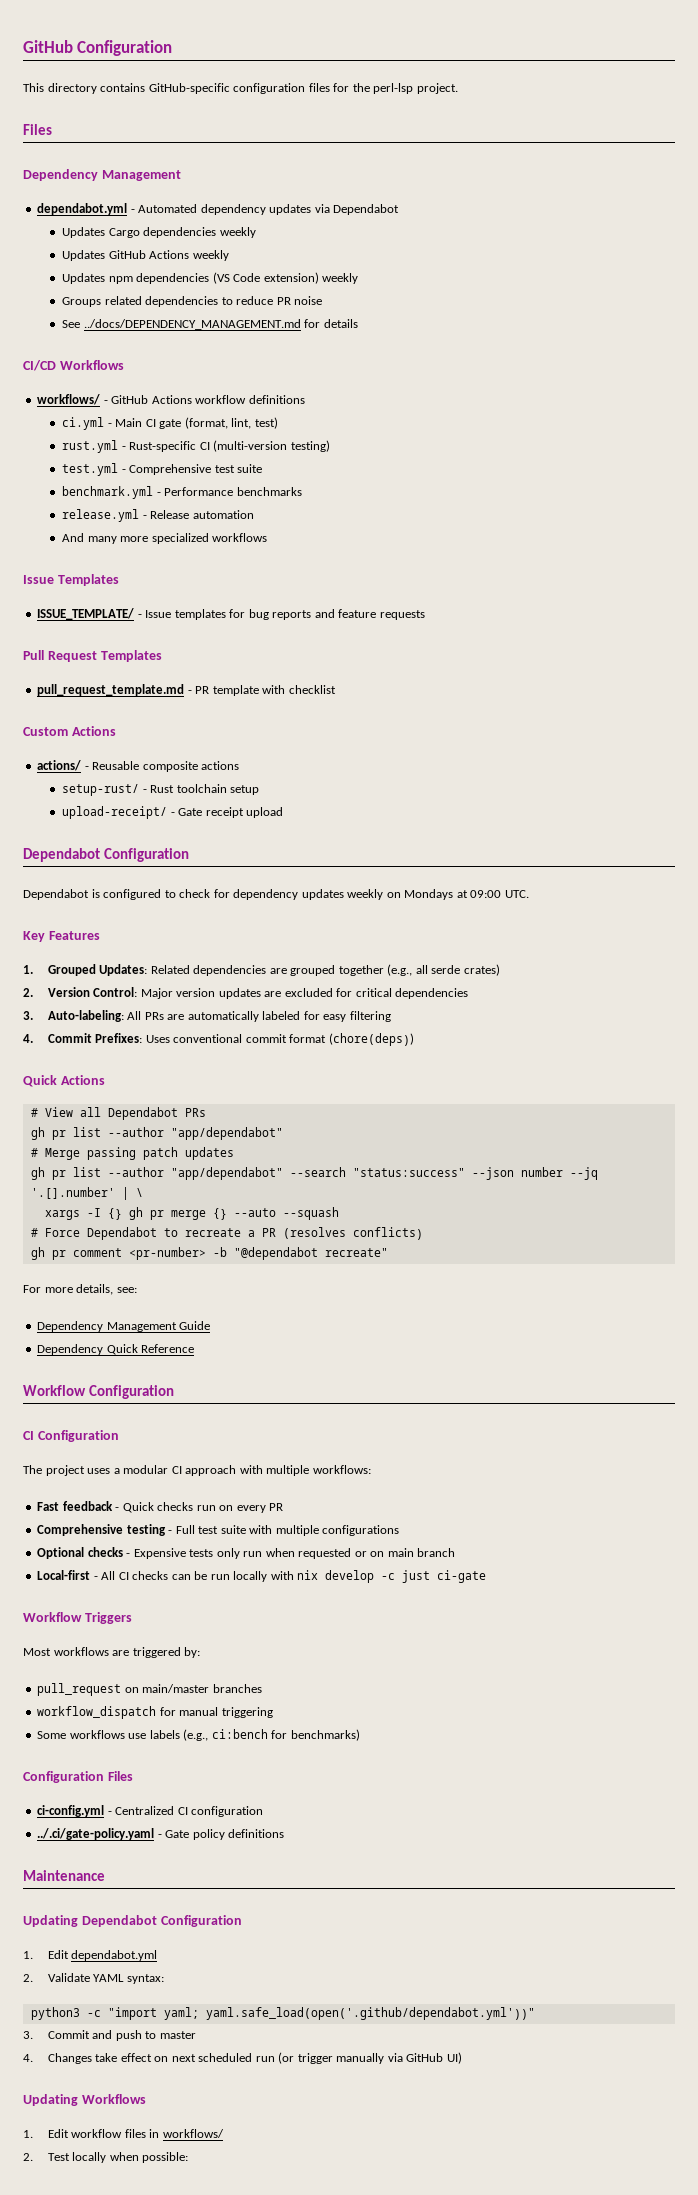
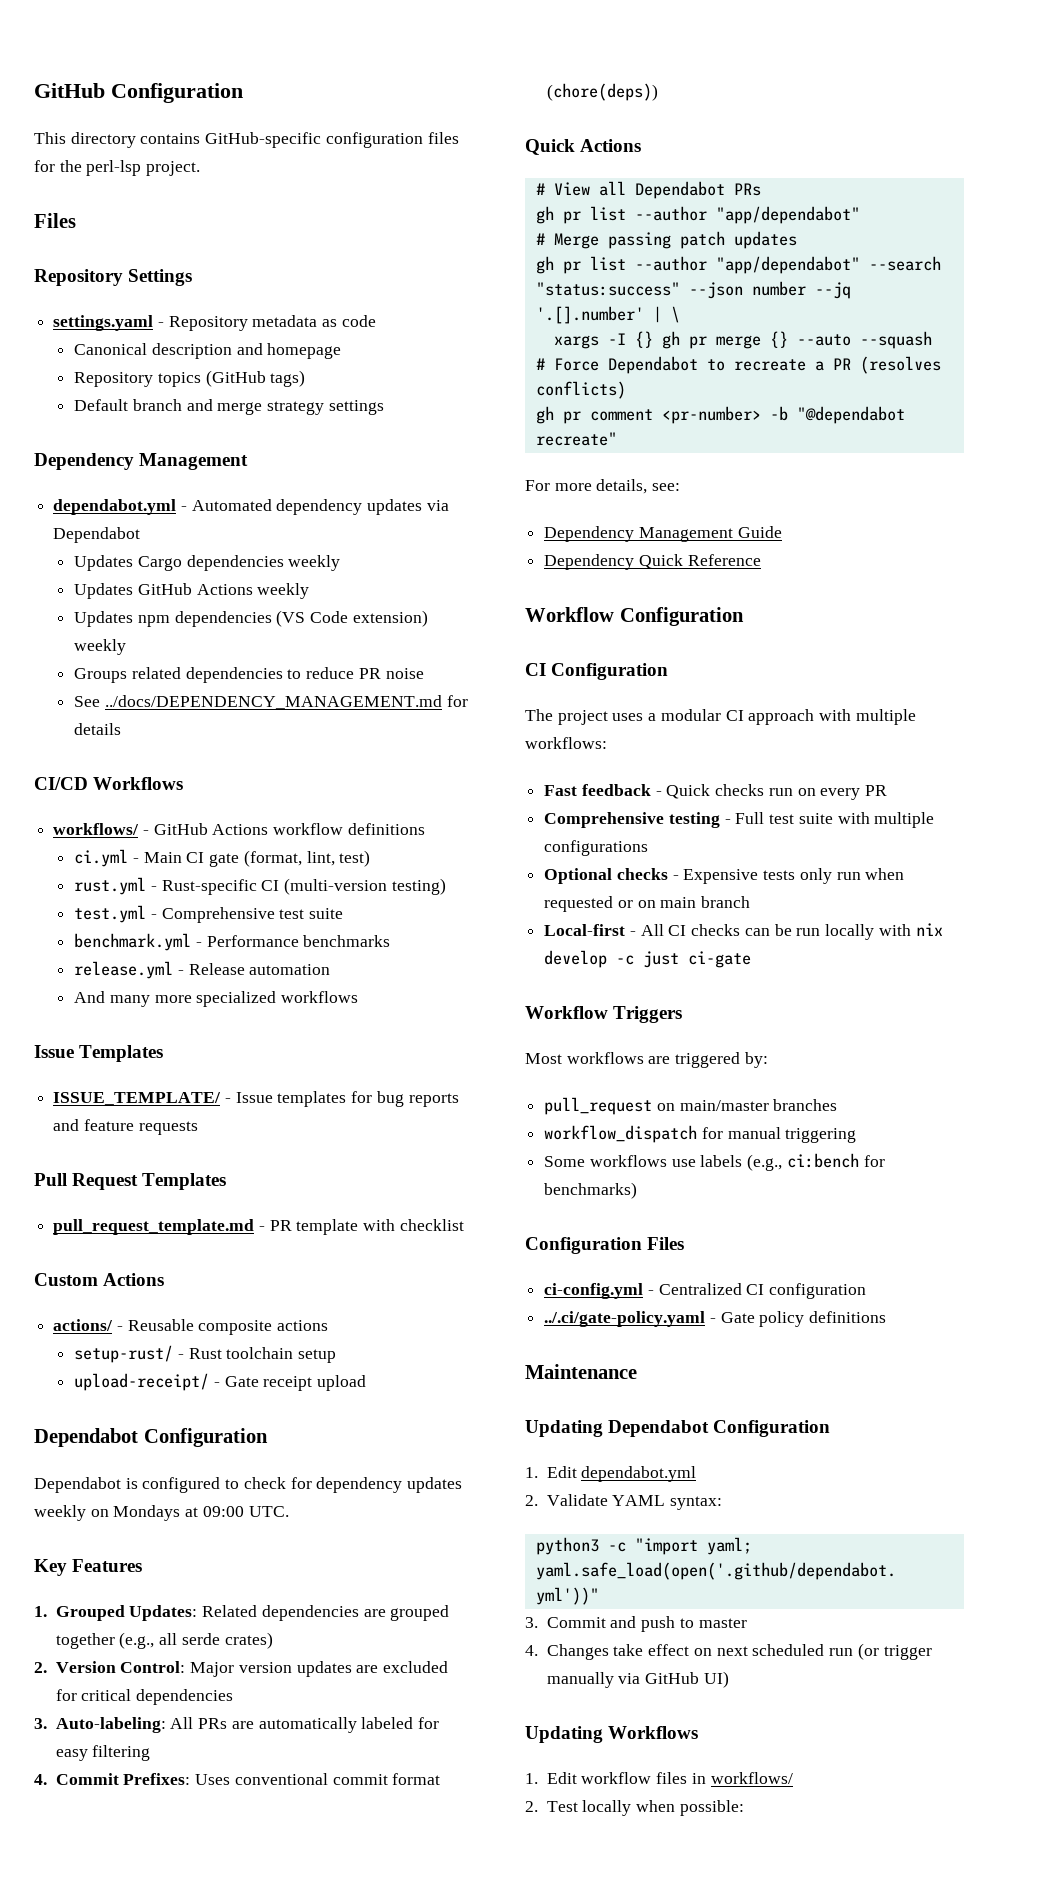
+ Repository Settings
+ settings.yaml - Repository metadata as code
+ Canonical description and homepage
+ Repository topics (GitHub tags)
+ Default branch and merge strategy settings

